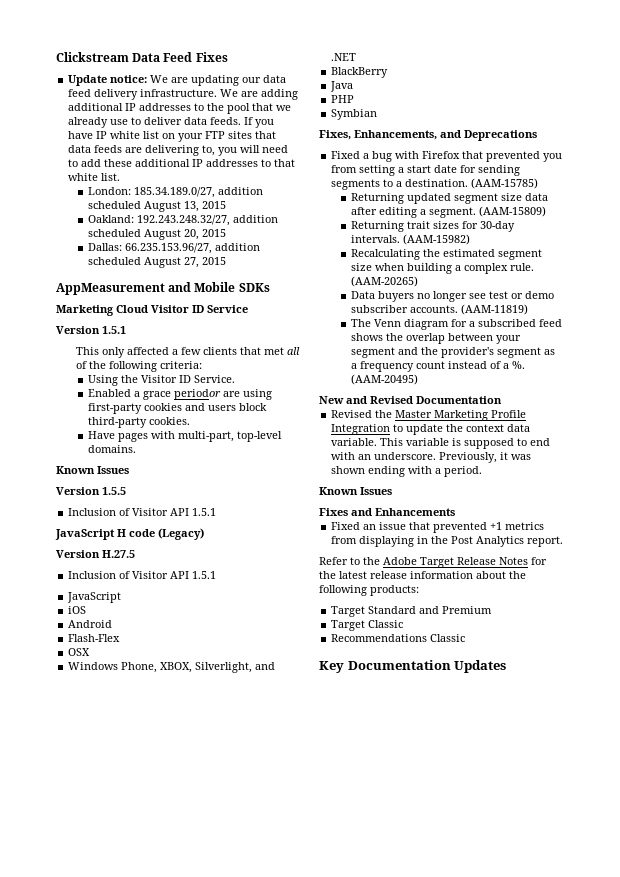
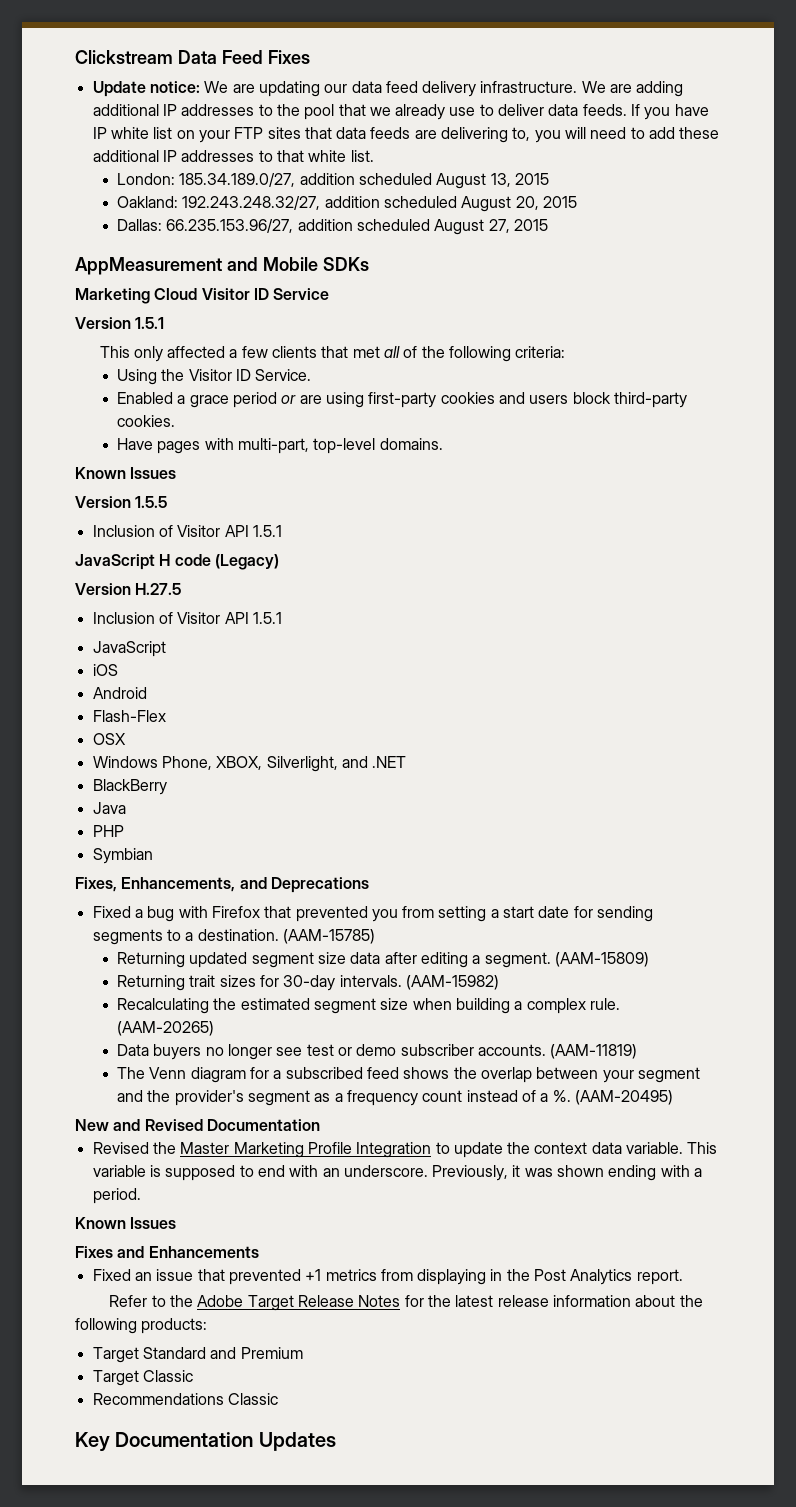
- Enabled a grace periodor are using first-party cookies and users block third-party cookies.
+ Enabled a grace period or are using first-party cookies and users block third-party cookies.

